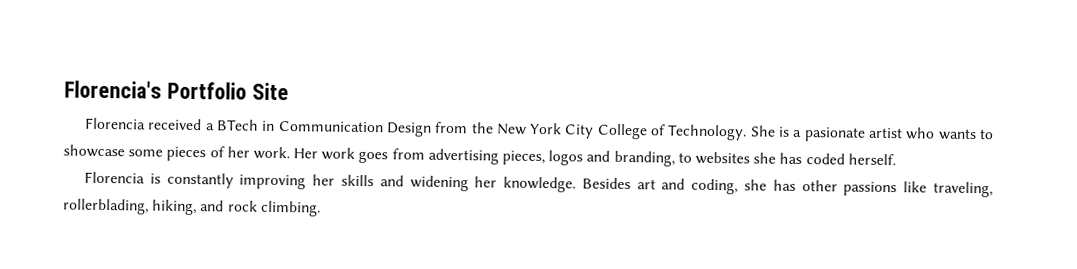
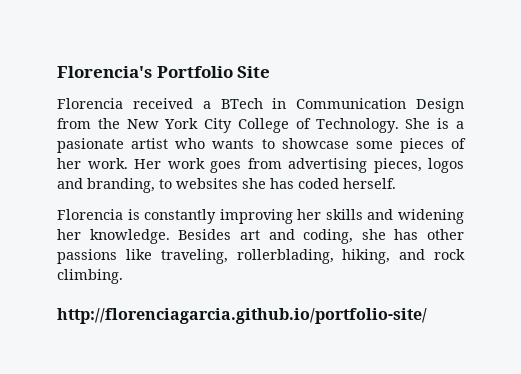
+ http://florenciagarcia.github.io/portfolio-site/

